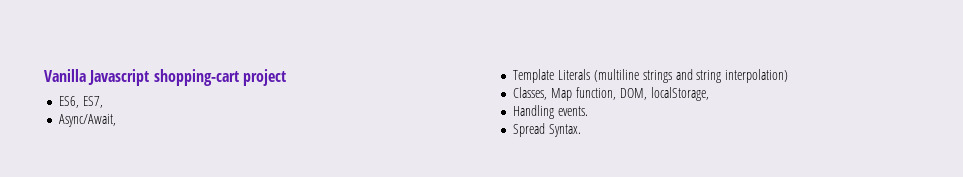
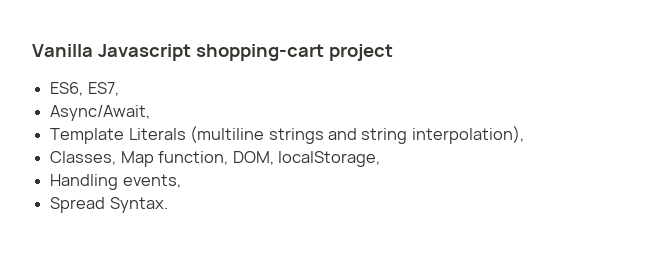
- Template Literals (multiline strings and string interpolation)
+ Template Literals (multiline strings and string interpolation),
- Handling events.
+ Handling events,

